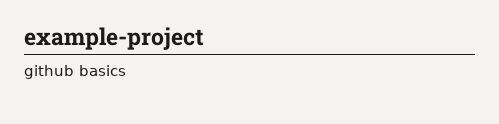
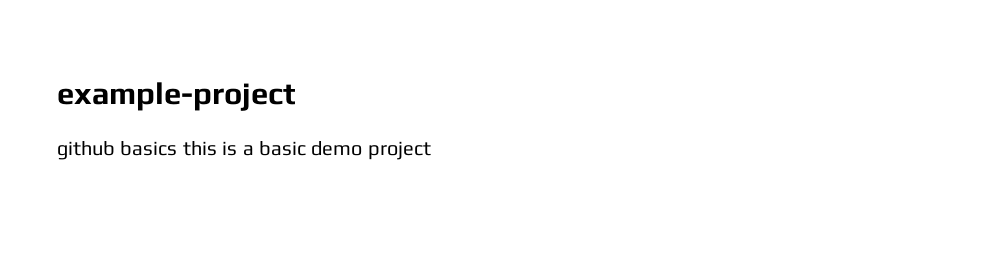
- github basics
+ github basics this is a basic demo project

